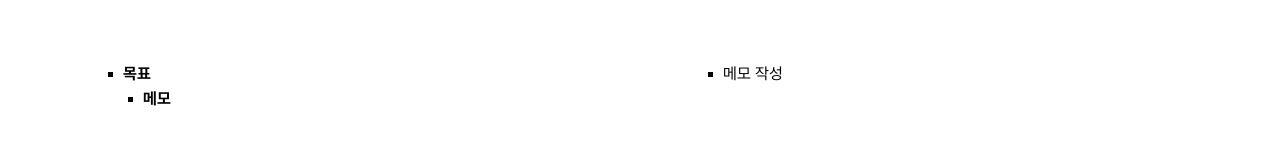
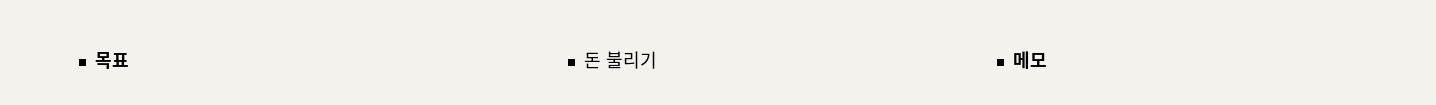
  목표
+ 돈 불리기
  메모
- 메모 작성

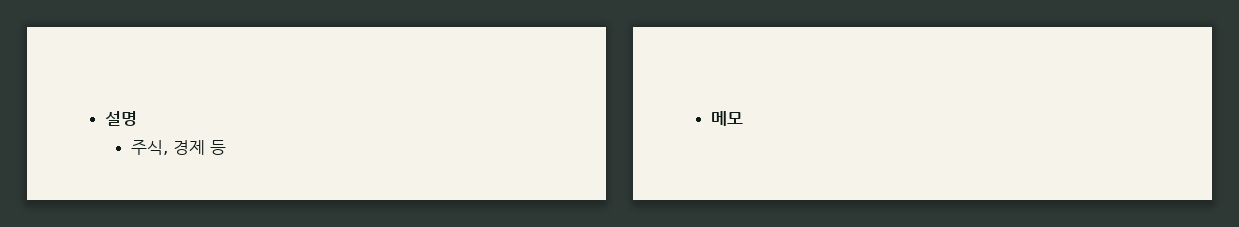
- 목표
- 돈 불리기
+ 설명
+ 주식, 경제 등

